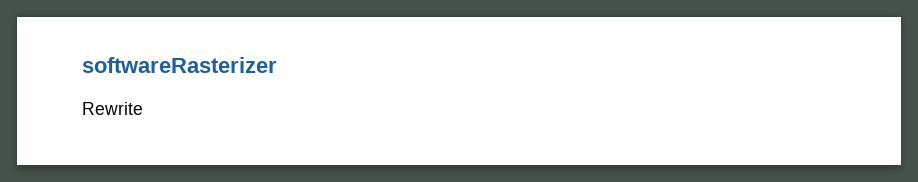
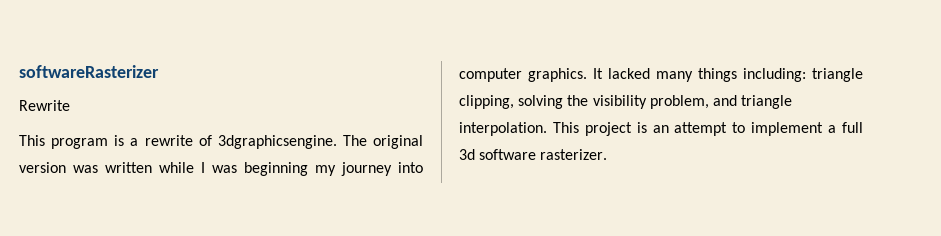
+ This program is a rewrite of 3dgraphicsengine. The original version was written while I was beginning my journey into computer graphics. It lacked many things including: triangle clipping, solving the visibility problem, and triangle interpolation. This project is an attempt to implement a full 3d software rasterizer.

